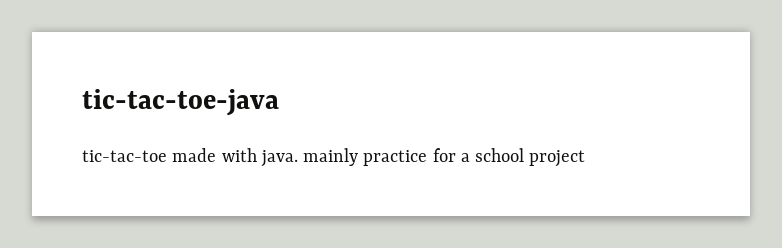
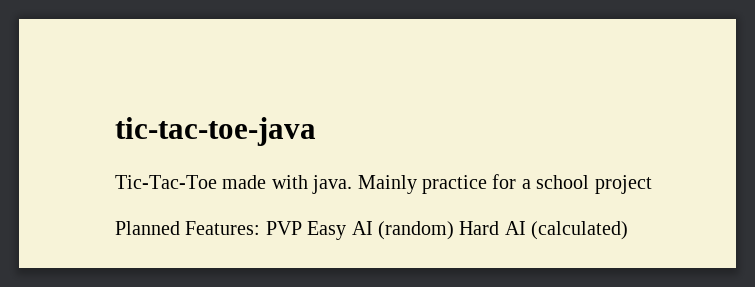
- tic-tac-toe made with java. mainly practice for a school project
+ Tic-Tac-Toe made with java. Mainly practice for a school project
+ Planned Features: PVP Easy AI (random) Hard AI (calculated)

